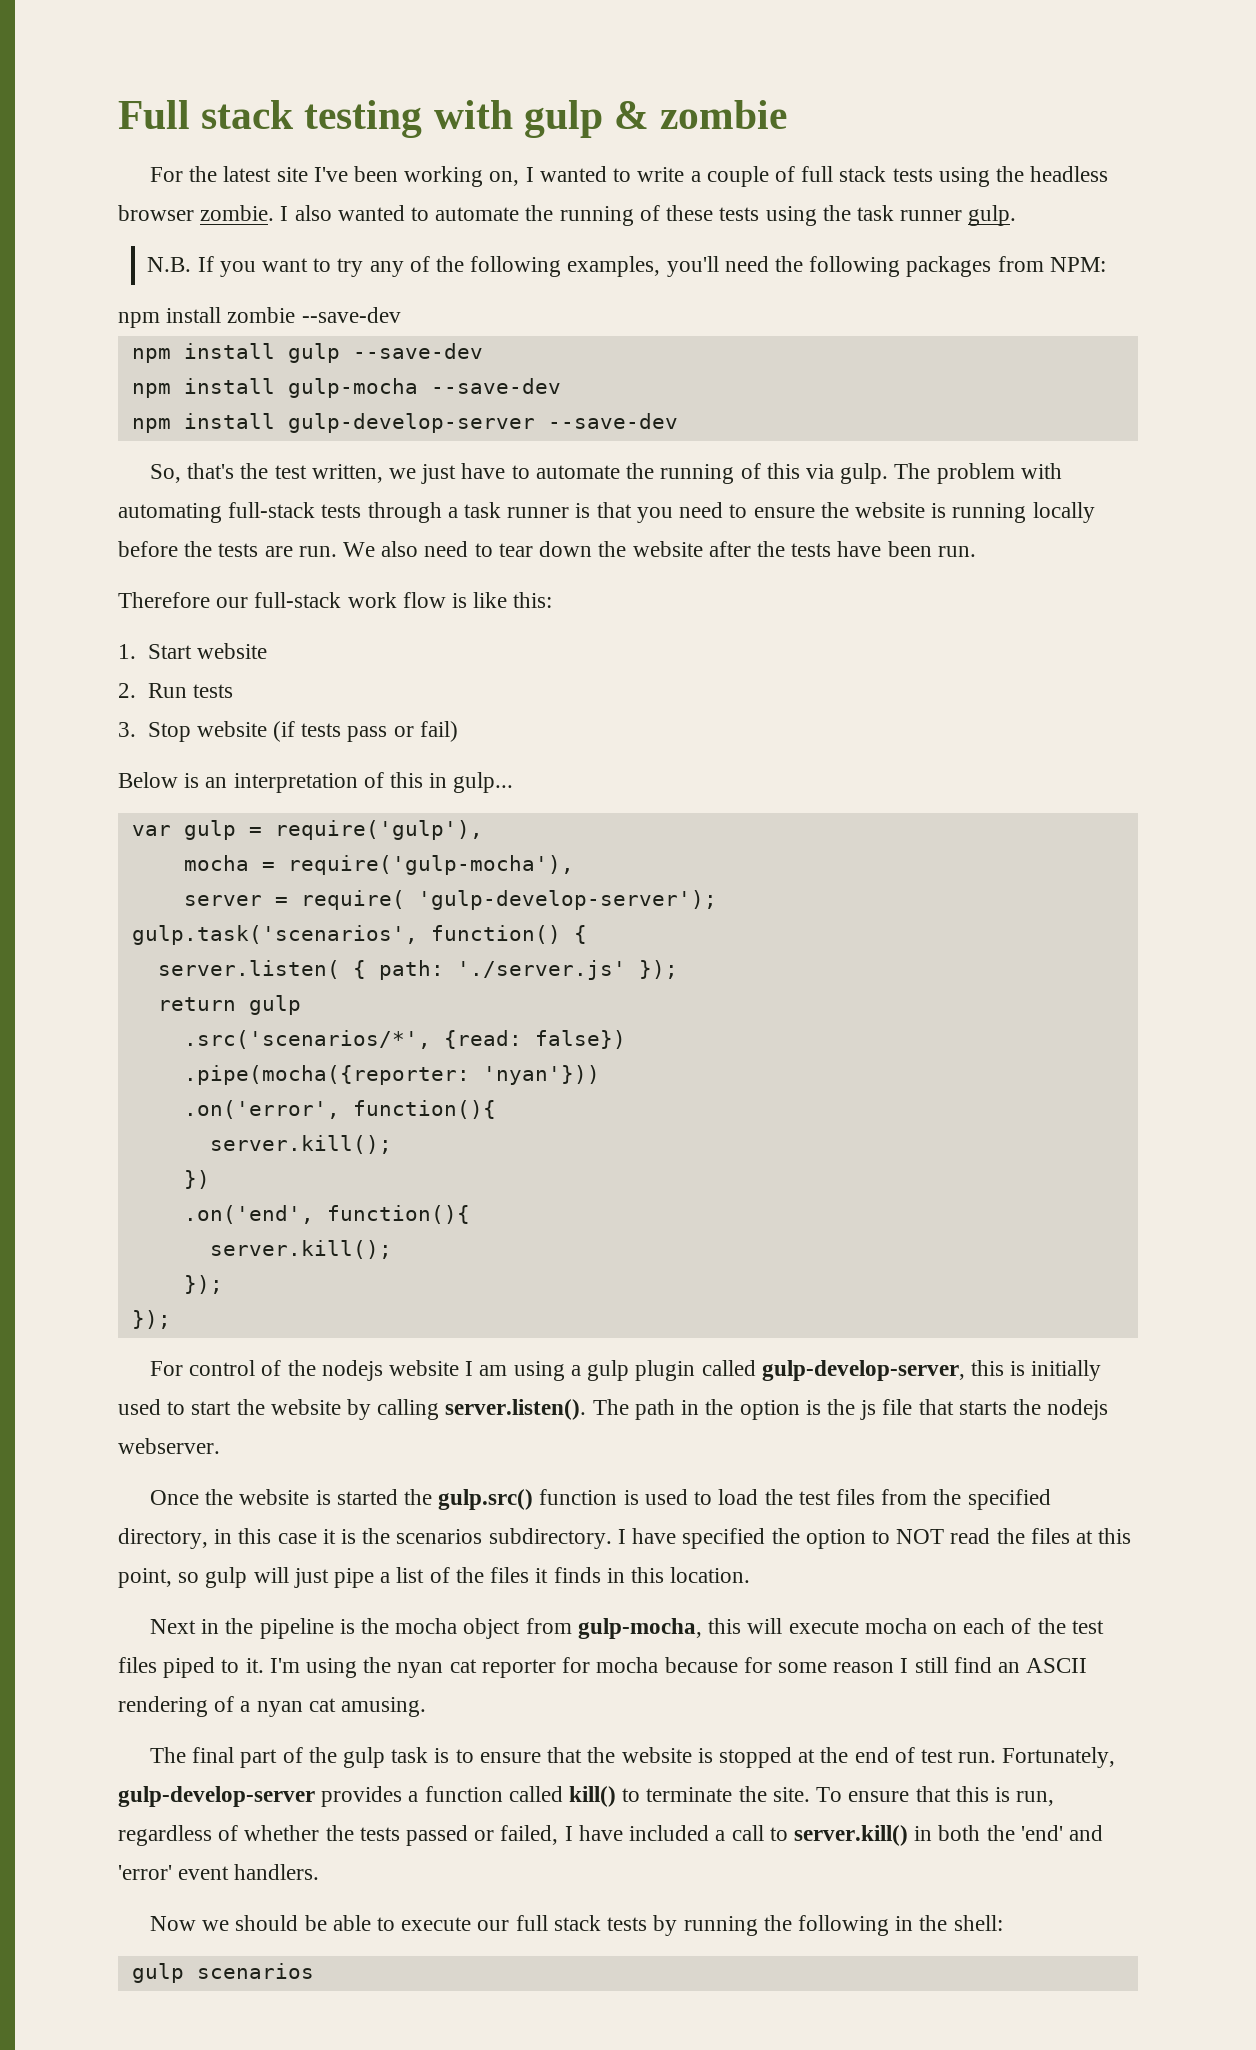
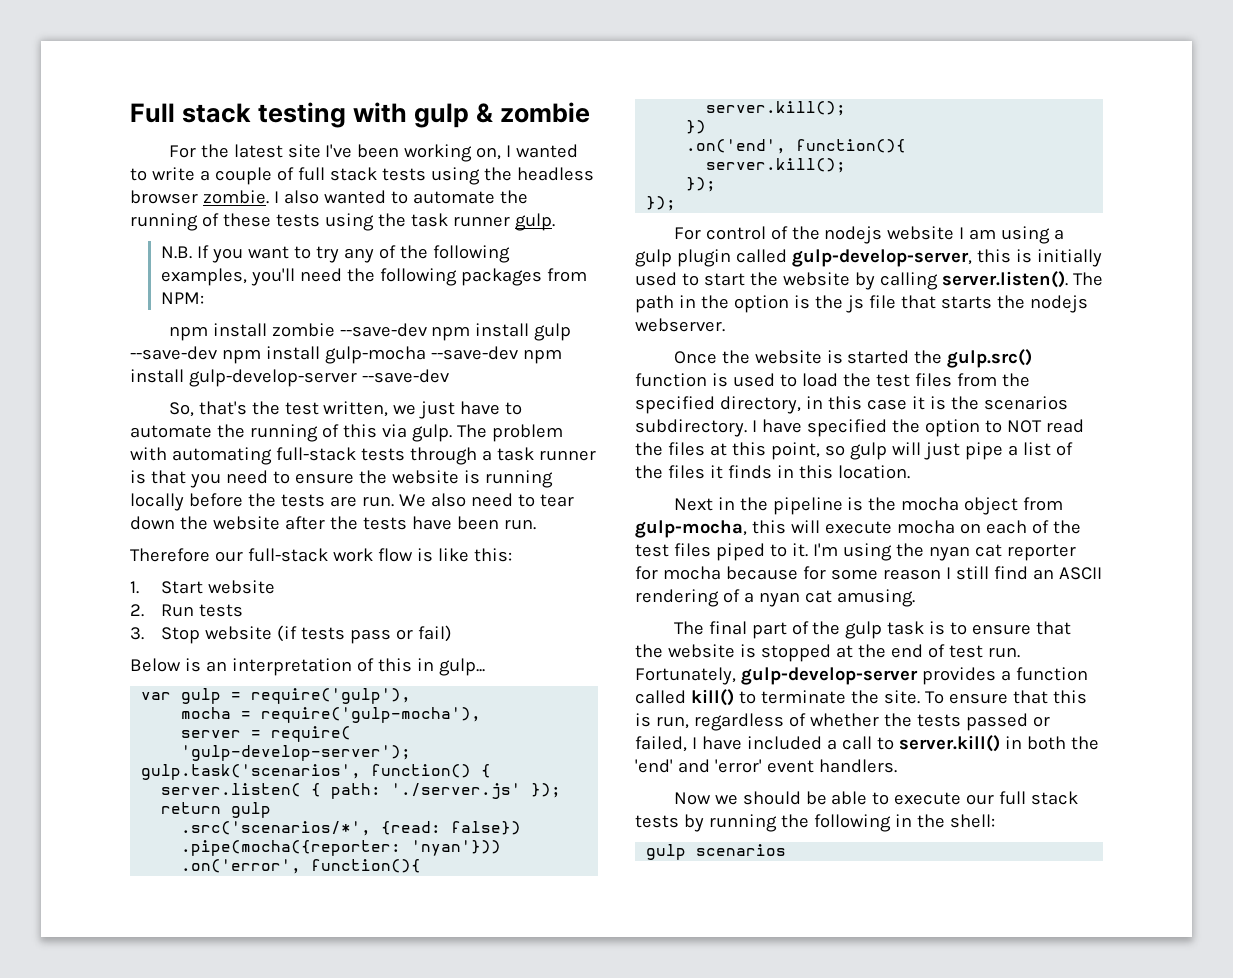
- npm install zombie --save-dev
- npm install gulp --save-dev
- npm install gulp-mocha --save-dev
- npm install gulp-develop-server --save-dev
+ npm install zombie --save-dev npm install gulp --save-dev npm install gulp-mocha --save-dev npm install gulp-develop-server --save-dev

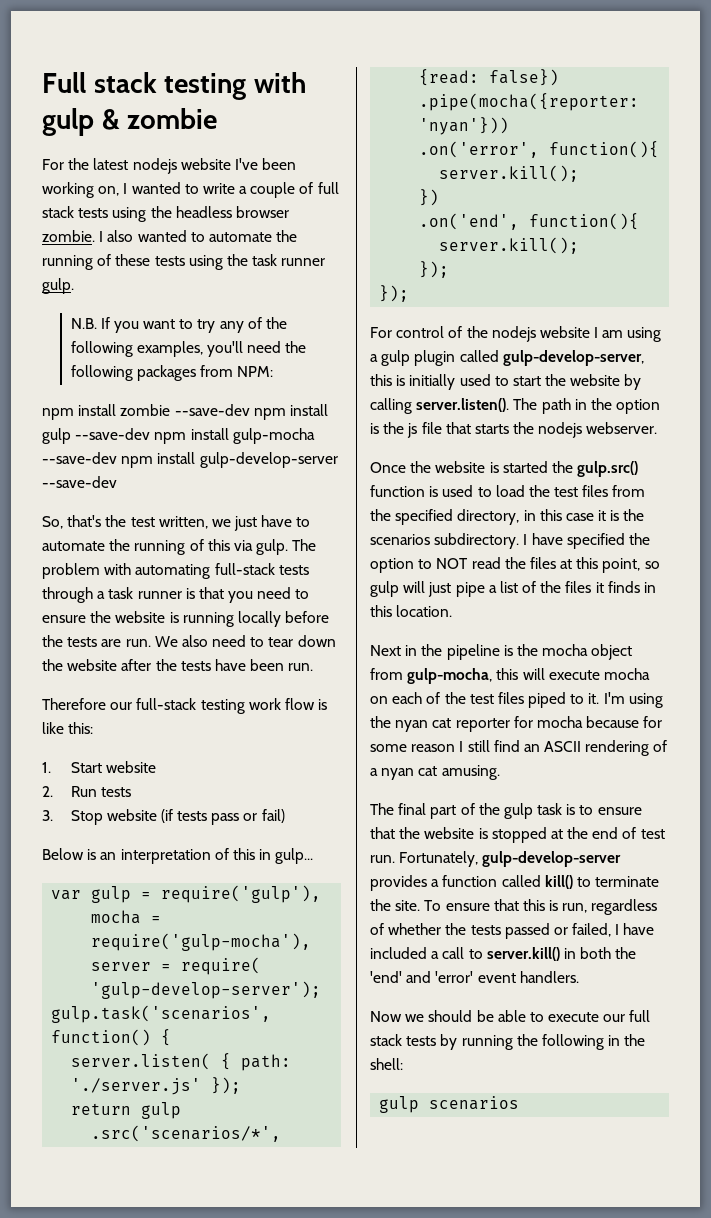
- For the latest site I've been working on, I wanted to write a couple of full stack tests using the headless browser zombie.
+ For the latest nodejs website I've been working on, I wanted to write a couple of full stack tests using the headless browser zombie.
- Therefore our full-stack work flow is like this:
+ Therefore our full-stack testing work flow is like this:

